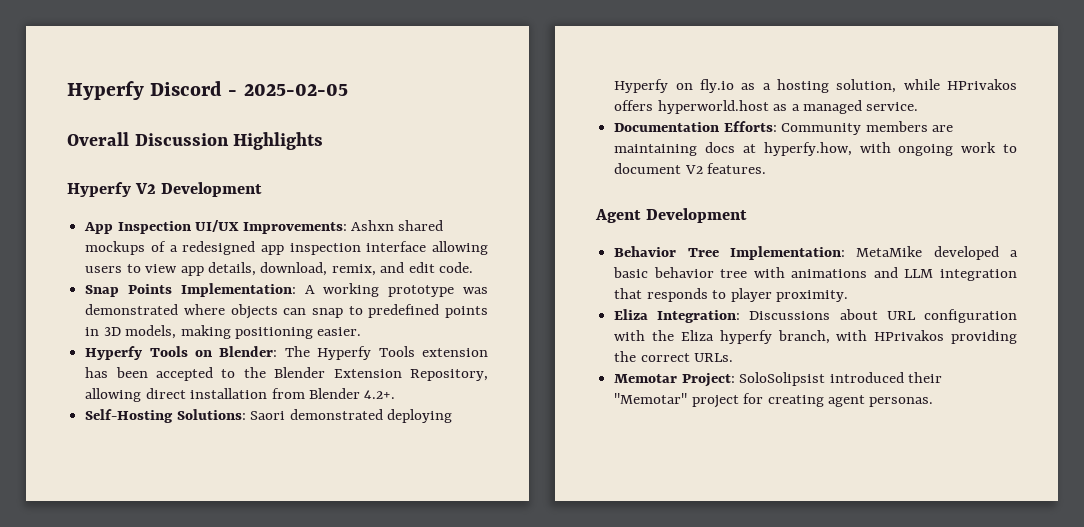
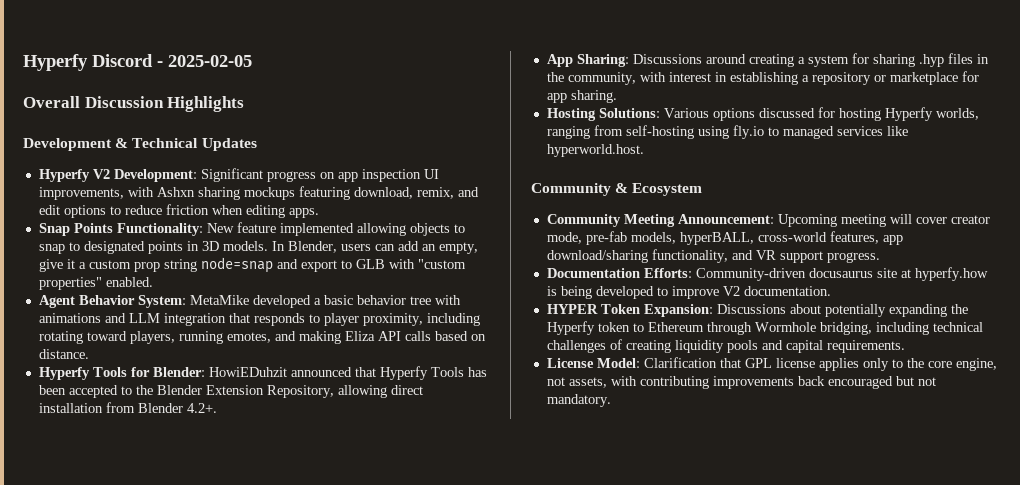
- Hyperfy V2 Development
- App Inspection UI/UX Improvements: Ashxn shared mockups of a redesigned app inspection interface allowing users to view app details, download, remix, and edit code.
- Snap Points Implementation: A working prototype was demonstrated where objects can snap to predefined points in 3D models, making positioning easier.
- Hyperfy Tools on Blender: The Hyperfy Tools extension has been accepted to the Blender Extension Repository, allowing direct installation from Blender 4.2+.
+ Development & Technical Updates
+ Hyperfy V2 Development: Significant progress on app inspection UI improvements, with Ashxn sharing mockups featuring download, remix, and edit options to reduce friction when editing apps.
+ Snap Points Functionality: New feature implemented allowing objects to snap to designated points in 3D models. In Blender, users can add an empty, give it a custom prop string node=snap and export to GLB with "custom properties" enabled.
+ Agent Behavior System: MetaMike developed a basic behavior tree with animations and LLM integration that responds to player proximity, including rotating toward players, running emotes, and making Eliza API calls based on distance.
+ Hyperfy Tools for Blender: HowiEDuhzit announced that Hyperfy Tools has been accepted to the Blender Extension Repository, allowing direct installation from Blender 4.2+.
- Self-Hosting Solutions: Saori demonstrated deploying Hyperfy on fly.io as a hosting solution, while HPrivakos offers hyperworld.host as a managed service.
- Documentation Efforts: Community members are maintaining docs at hyperfy.how, with ongoing work to document V2 features.
- Agent Development
- Behavior Tree Implementation: MetaMike developed a basic behavior tree with animations and LLM integration that responds to player proximity.
- Eliza Integration: Discussions about URL configuration with the Eliza hyperfy branch, with HPrivakos providing the correct URLs.
- Memotar Project: SoloSolipsist introduced their "Memotar" project for creating agent personas.
+ App Sharing: Discussions around creating a system for sharing .hyp files in the community, with interest in establishing a repository or marketplace for app sharing.
+ Hosting Solutions: Various options discussed for hosting Hyperfy worlds, ranging from self-hosting using fly.io to managed services like hyperworld.host.
+ Community & Ecosystem
+ Community Meeting Announcement: Upcoming meeting will cover creator mode, pre-fab models, hyperBALL, cross-world features, app download/sharing functionality, and VR support progress.
+ Documentation Efforts: Community-driven docusaurus site at hyperfy.how is being developed to improve V2 documentation.
+ HYPER Token Expansion: Discussions about potentially expanding the Hyperfy token to Ethereum through Wormhole bridging, including technical challenges of creating liquidity pools and capital requirements.
+ License Model: Clarification that GPL license applies only to the core engine, not assets, with contributing improvements back encouraged but not mandatory.

